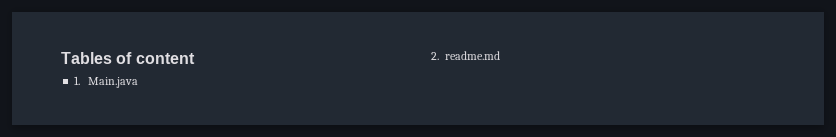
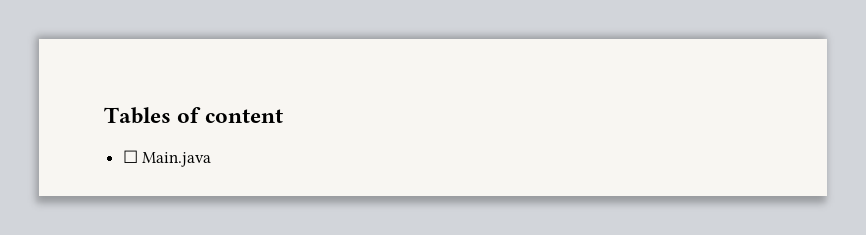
- 1. Main.java
+ ☐ Main.java
- 2. readme.md

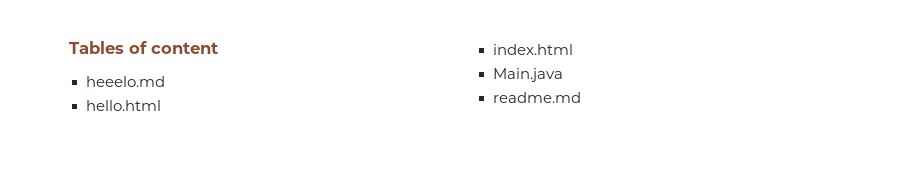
- ☐ Main.java
+ heeelo.md
+ hello.html
+ index.html
+ Main.java
+ readme.md

